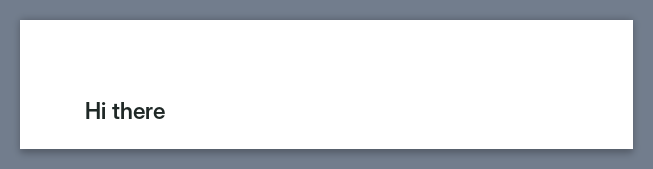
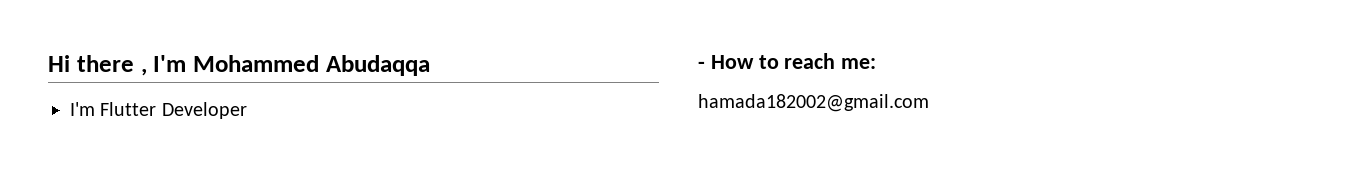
- Hi there
+ Hi there , I'm Mohammed Abudaqqa
+ I'm Flutter Developer
+ - How to reach me:
+ hamada182002@gmail.com

